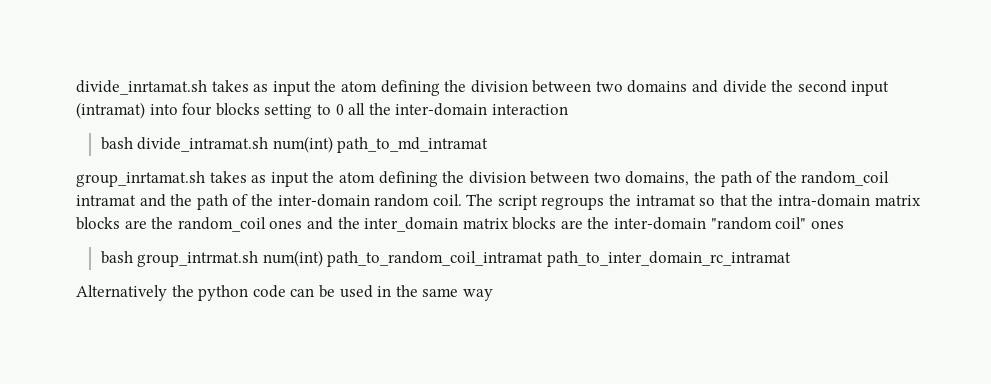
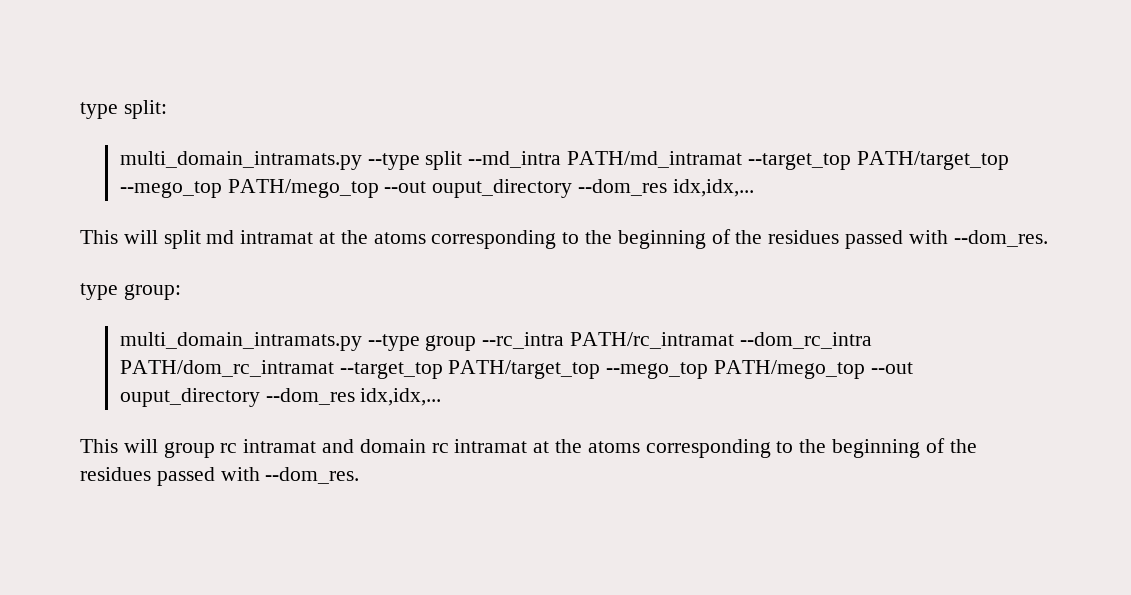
- divide_inrtamat.sh takes as input the atom defining the division between two domains and divide the second input (intramat) into four blocks setting to 0 all the inter-domain interaction
- bash divide_intramat.sh num(int) path_to_md_intramat
- group_inrtamat.sh takes as input the atom defining the division between two domains, the path of the random_coil intramat and the path of the inter-domain random coil. The script regroups the intramat so that the intra-domain matrix blocks are the random_coil ones and the inter_domain matrix blocks are the inter-domain "random coil" ones
- bash group_intrmat.sh num(int) path_to_random_coil_intramat path_to_inter_domain_rc_intramat
- Alternatively the python code can be used in the same way
+ type split:
+ multi_domain_intramats.py --type split --md_intra PATH/md_intramat --target_top PATH/target_top --mego_top PATH/mego_top --out ouput_directory --dom_res idx,idx,...
+ This will split md intramat at the atoms corresponding to the beginning of the residues passed with --dom_res.
+ type group:
+ multi_domain_intramats.py --type group --rc_intra PATH/rc_intramat --dom_rc_intra PATH/dom_rc_intramat --target_top PATH/target_top --mego_top PATH/mego_top --out ouput_directory --dom_res idx,idx,...
+ This will group rc intramat and domain rc intramat at the atoms corresponding to the beginning of the residues passed with --dom_res.

